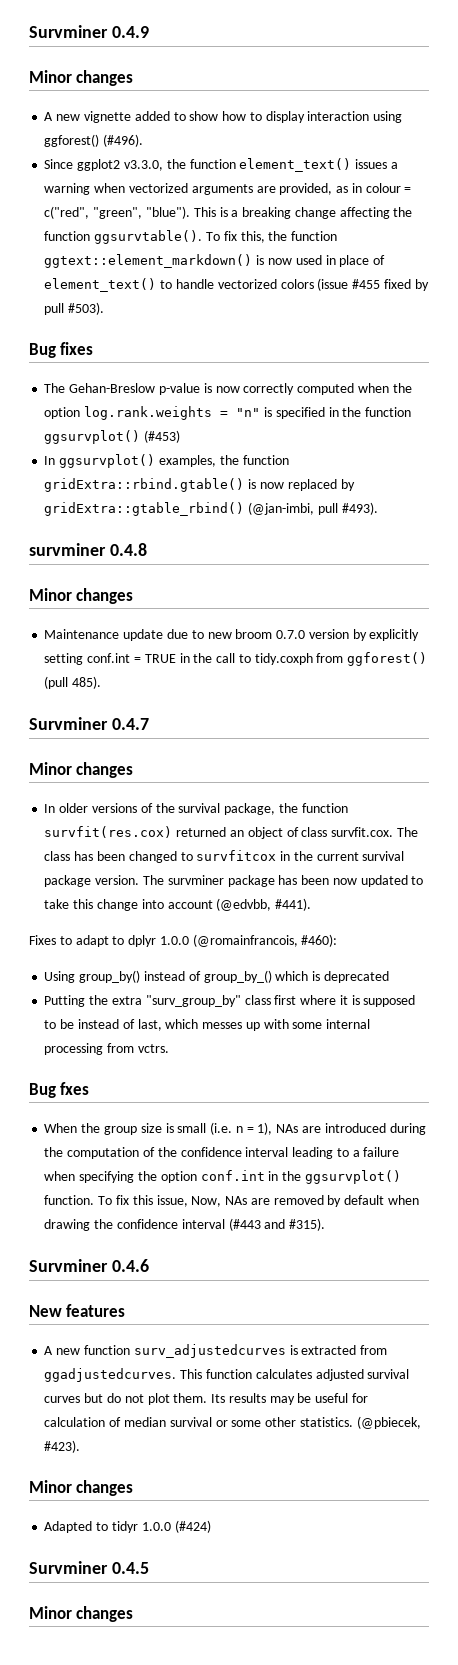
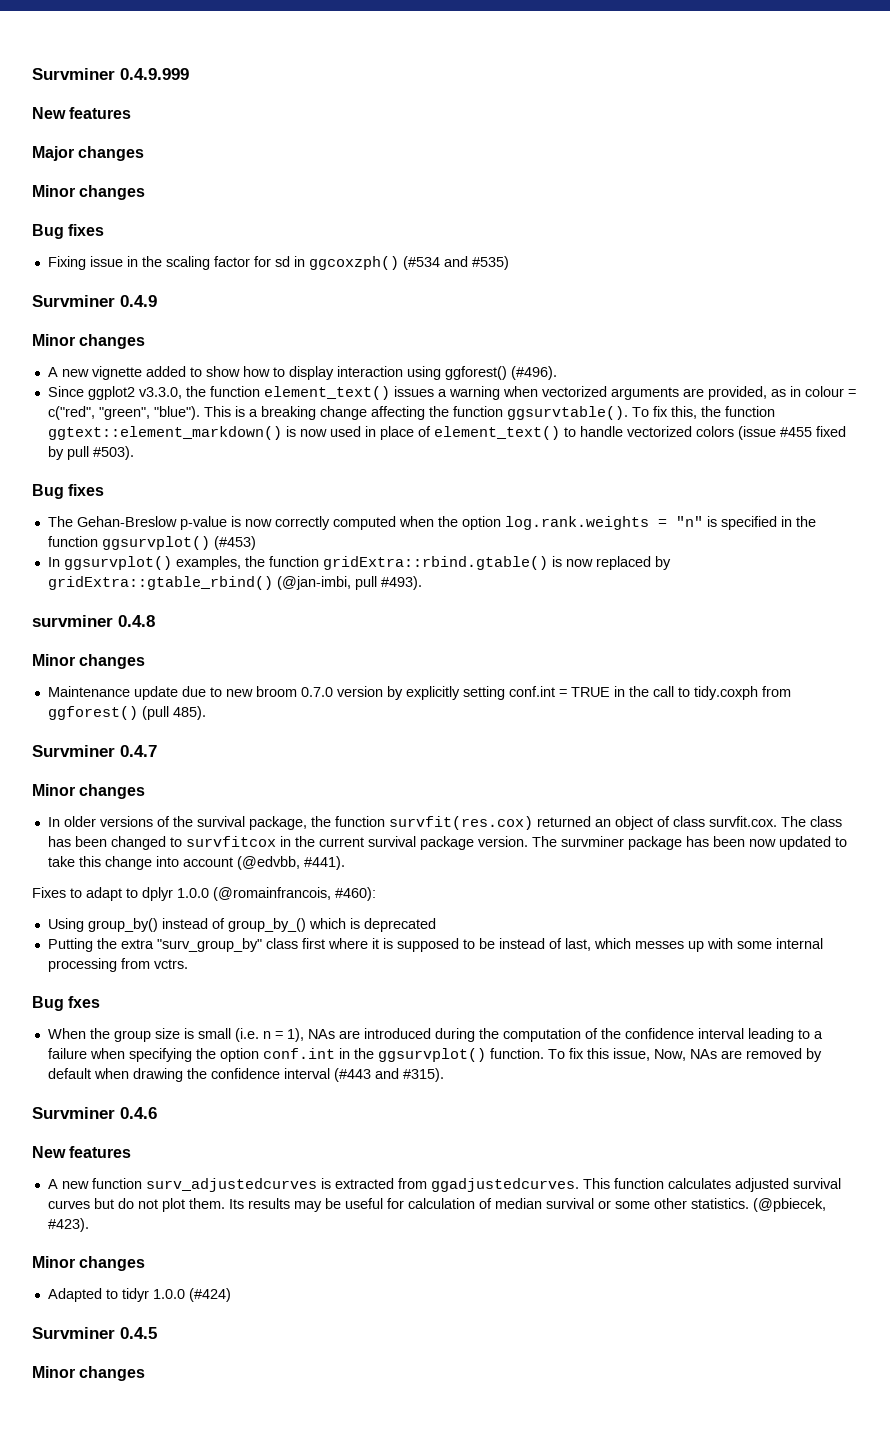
+ Survminer 0.4.9.999
+ New features
+ Major changes
+ Minor changes
+ Bug fixes
+ Fixing issue in the scaling factor for sd in ggcoxzph() (#534 and #535)

